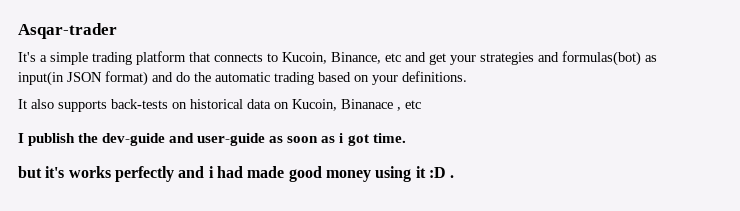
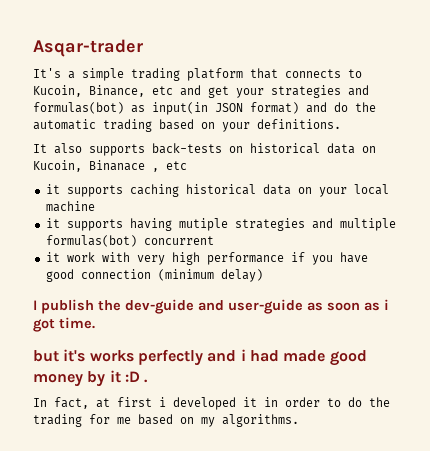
+ it supports caching historical data on your local machine
+ it supports having mutiple strategies and multiple formulas(bot) concurrent
+ it work with very high performance if you have good connection (minimum delay)
- but it's works perfectly and i had made good money using it :D .
+ but it's works perfectly and i had made good money by it :D .
+ In fact, at first i developed it in order to do the trading for me based on my algorithms.

